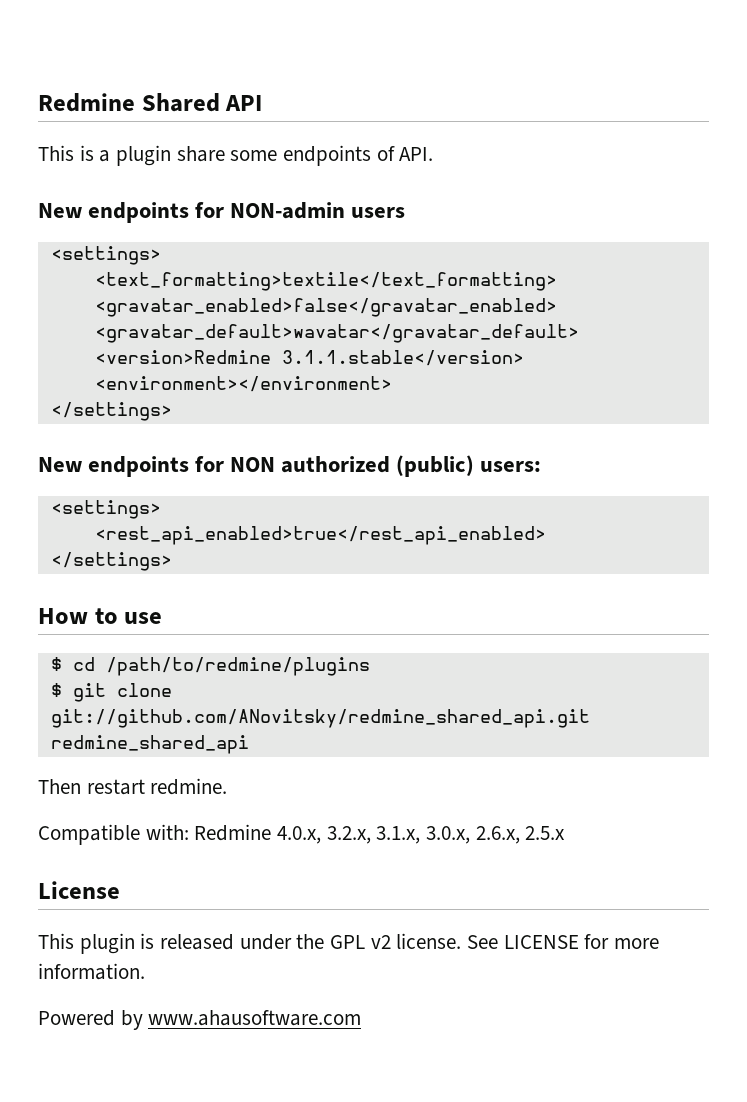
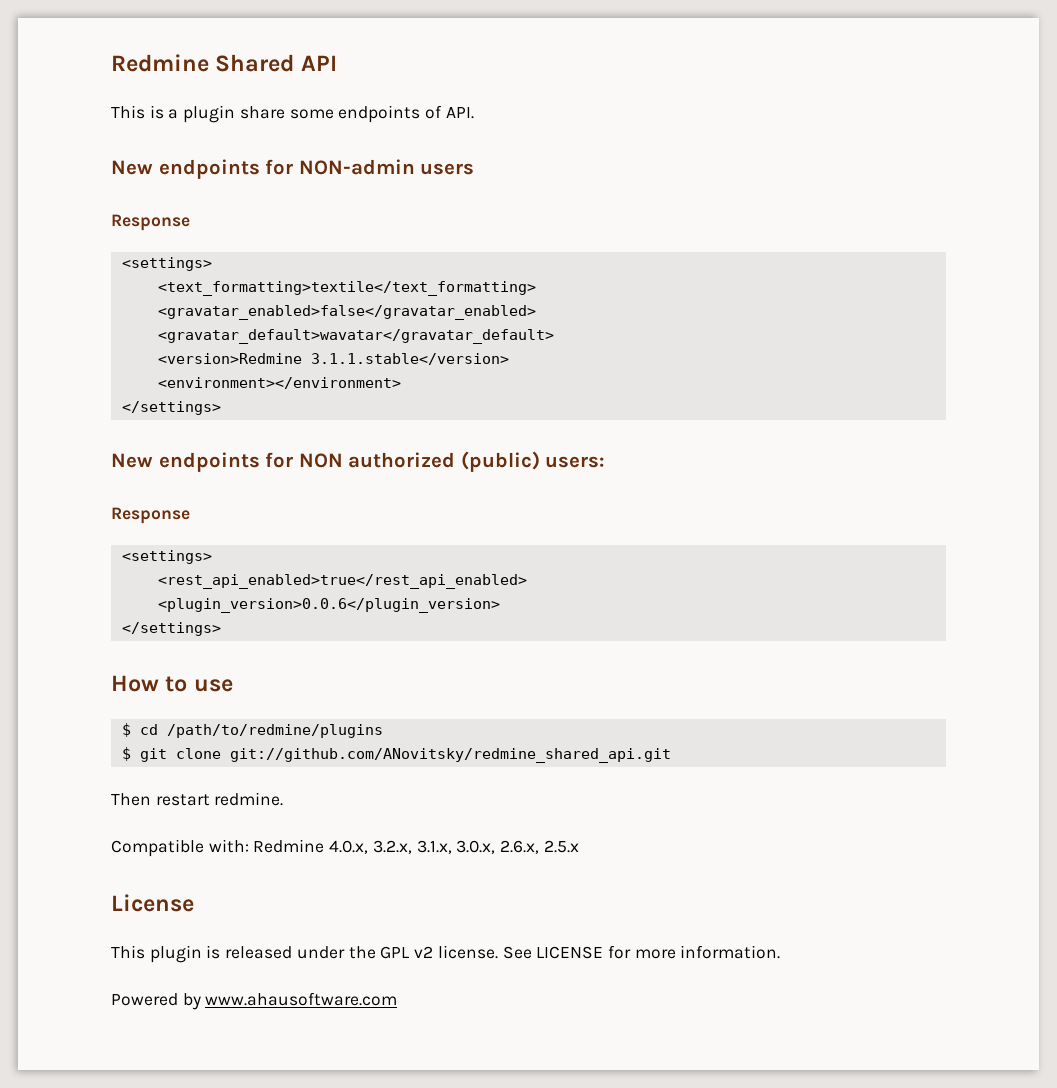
  New endpoints for NON-admin users
+ Response
  New endpoints for NON authorized (public) users:
+ Response
+ <plugin_version>0.0.6</plugin_version>
- $ git clone git://github.com/ANovitsky/redmine_shared_api.git redmine_shared_api
+ $ git clone git://github.com/ANovitsky/redmine_shared_api.git

